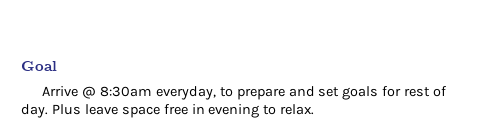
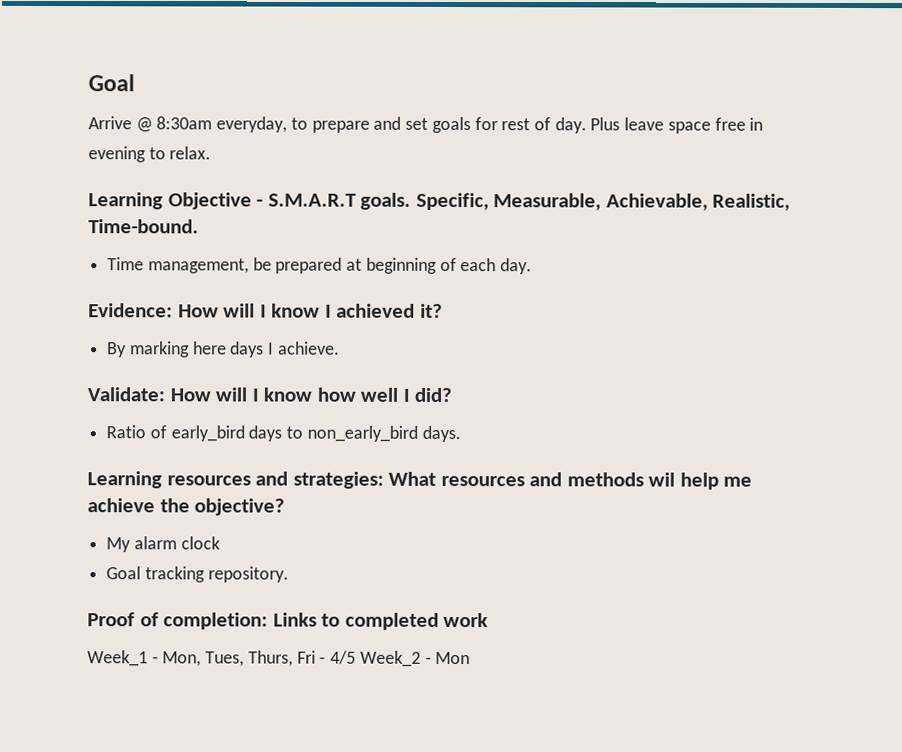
+ Learning Objective - S.M.A.R.T goals. Specific, Measurable, Achievable, Realistic, Time-bound.
+ Time management, be prepared at beginning of each day.
+ Evidence: How will I know I achieved it?
+ By marking here days I achieve.
+ Validate: How will I know how well I did?
+ Ratio of early_bird days to non_early_bird days.
+ Learning resources and strategies: What resources and methods wil help me achieve the objective?
+ My alarm clock
+ Goal tracking repository.
+ Proof of completion: Links to completed work
+ Week_1 - Mon, Tues, Thurs, Fri - 4/5 Week_2 - Mon

